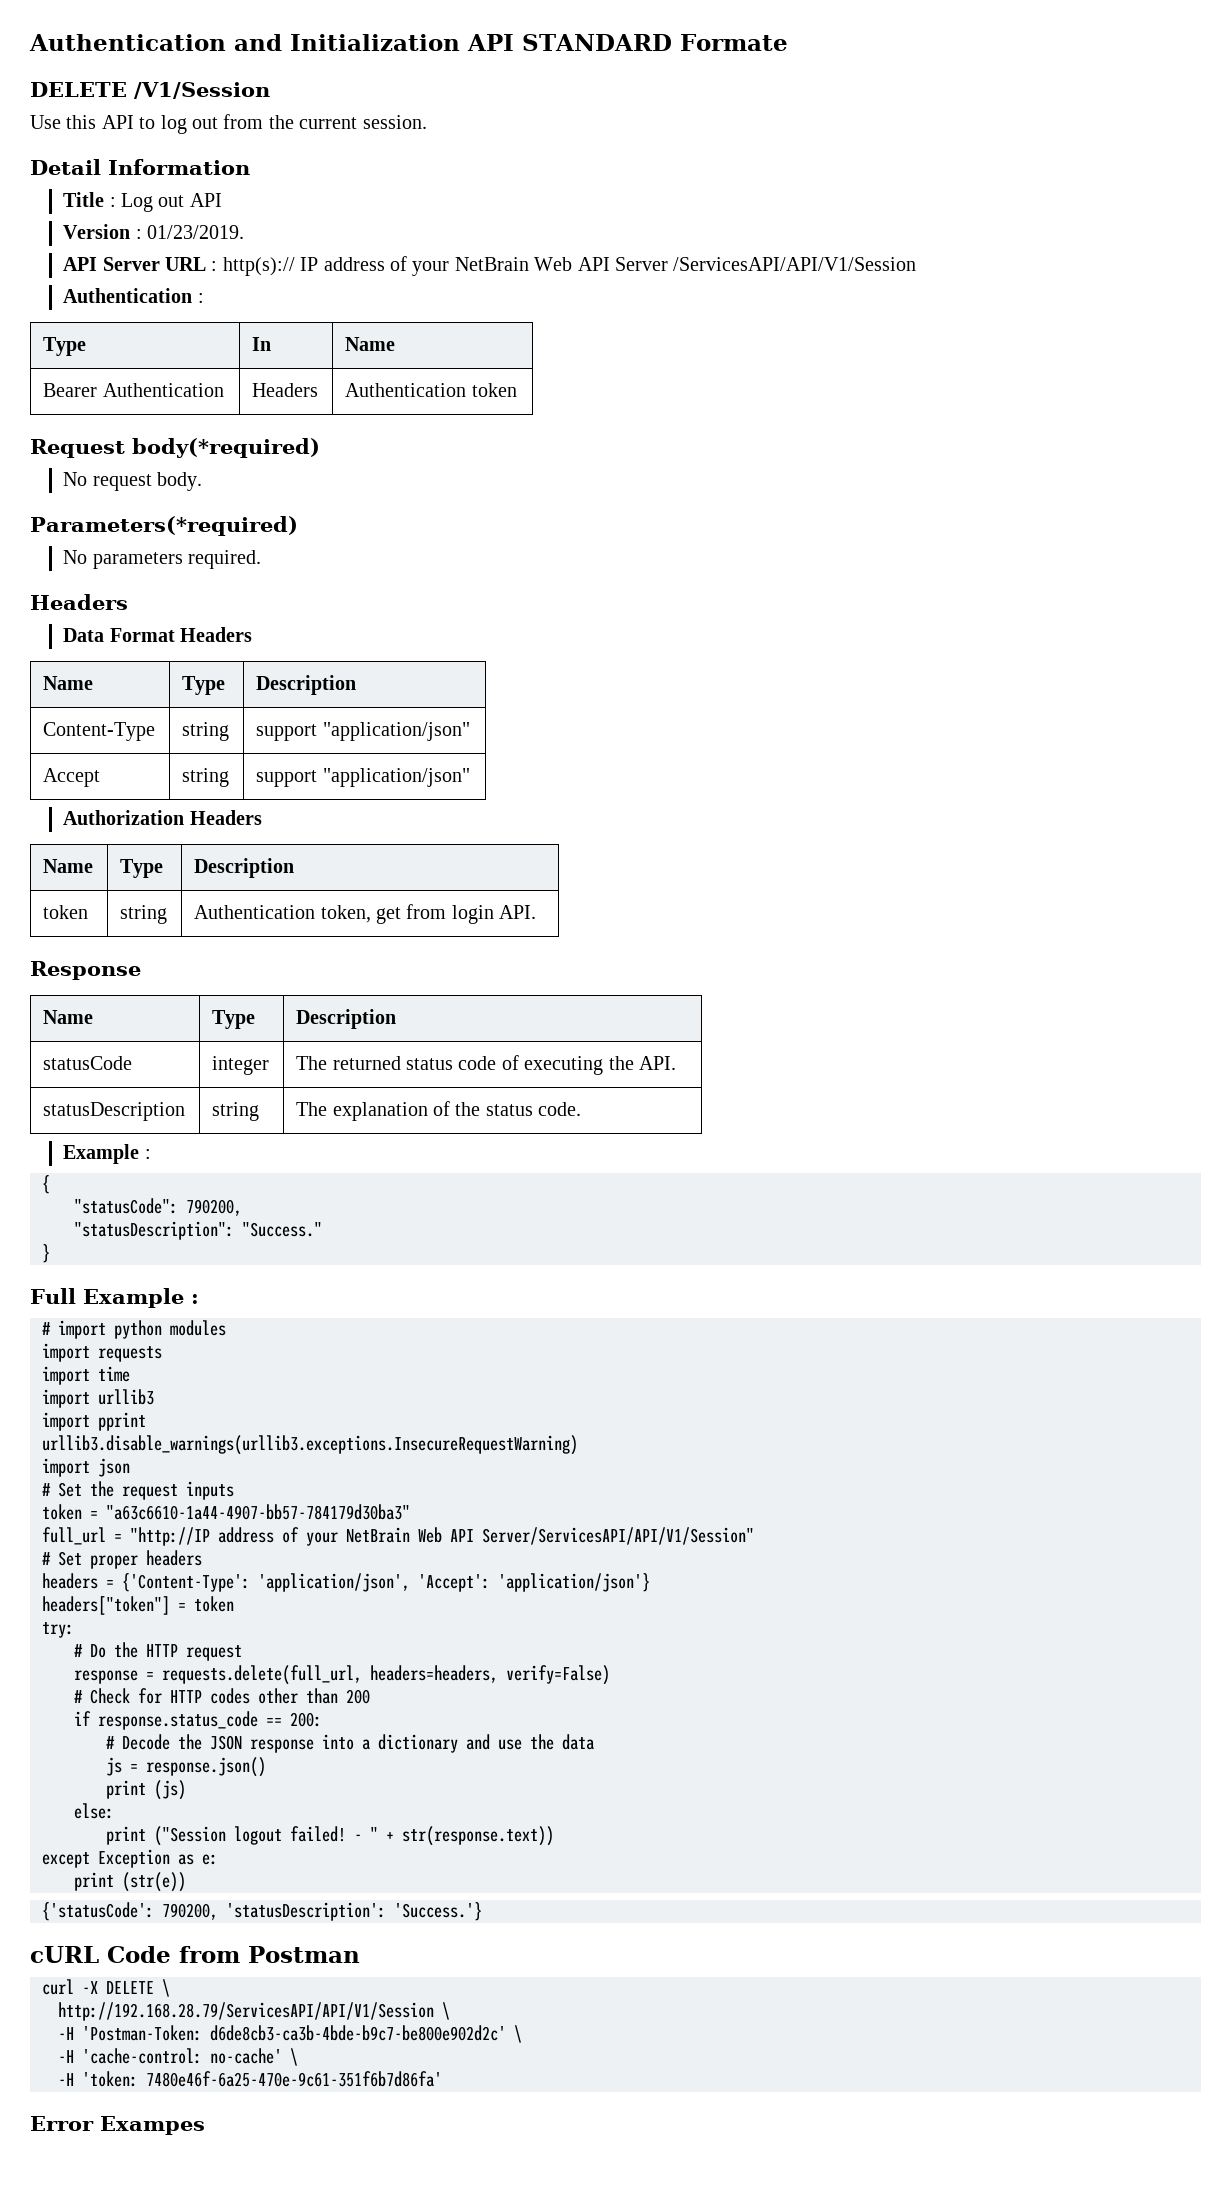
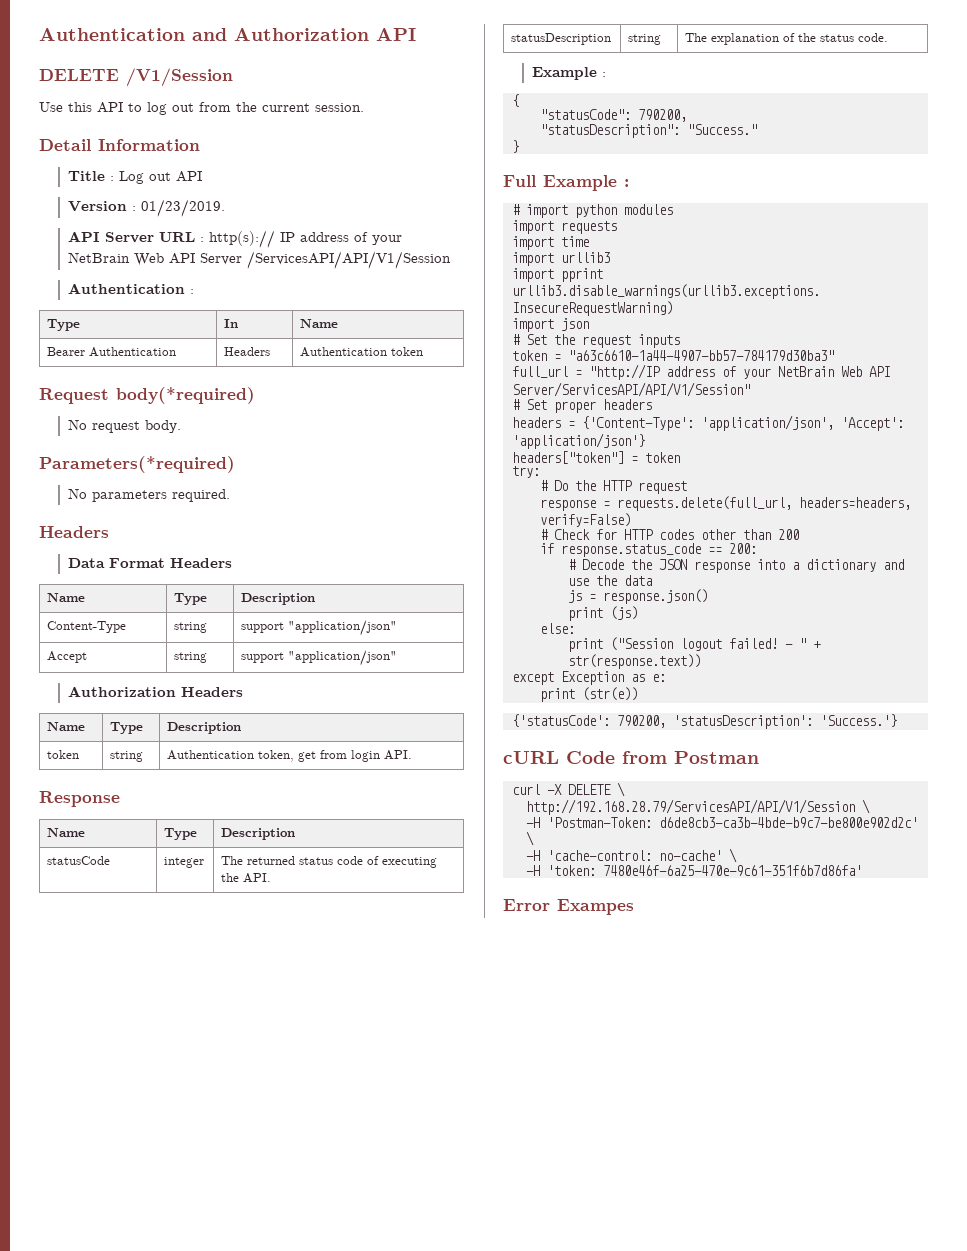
- Authentication and Initialization API STANDARD Formate
+ Authentication and Authorization API

